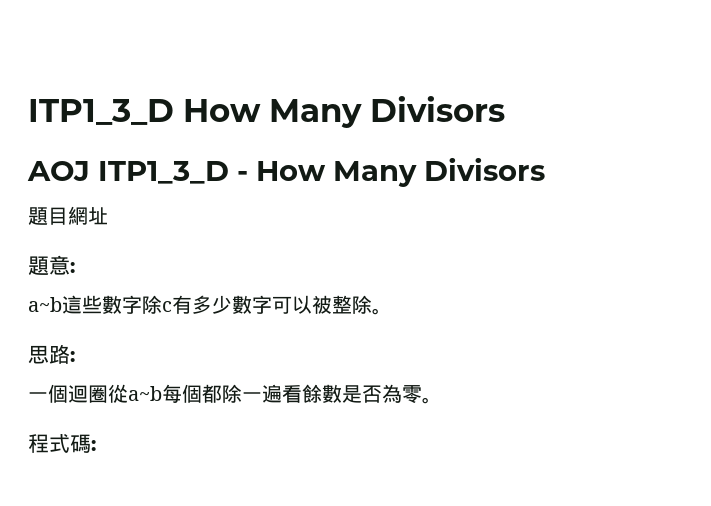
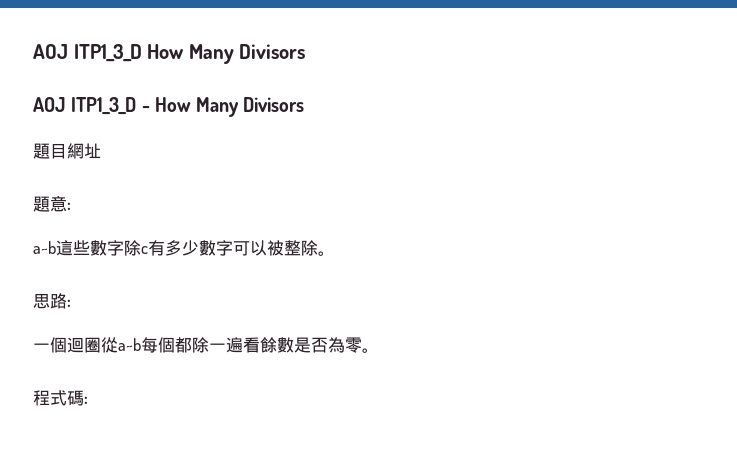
- ITP1_3_D How Many Divisors
+ AOJ ITP1_3_D How Many Divisors

